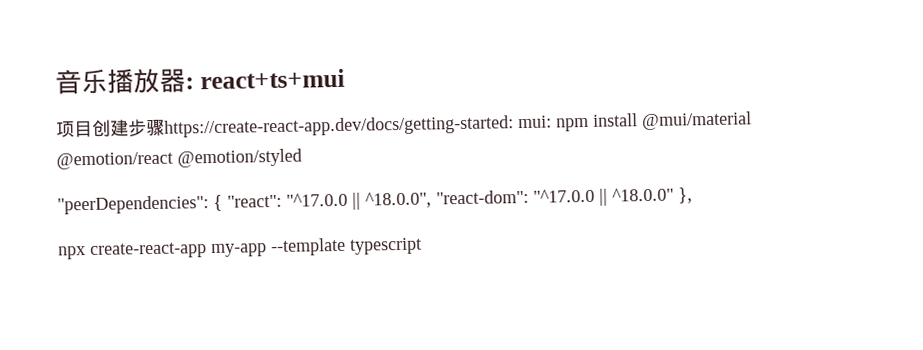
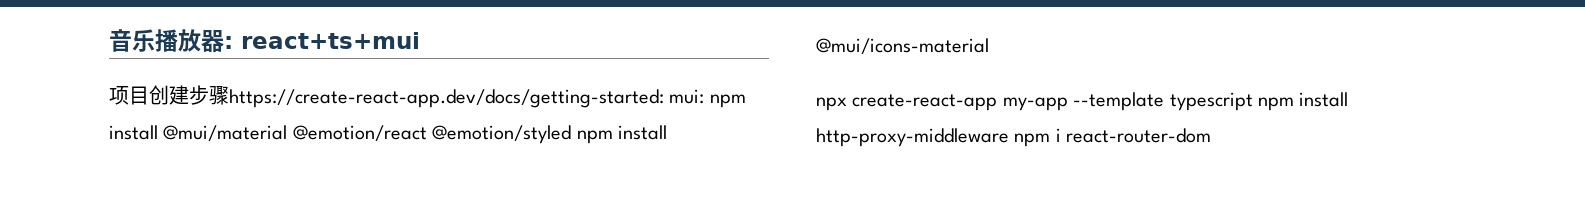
- 项目创建步骤https://create-react-app.dev/docs/getting-started: mui: npm install @mui/material @emotion/react @emotion/styled
- "peerDependencies": { "react": "^17.0.0 || ^18.0.0", "react-dom": "^17.0.0 || ^18.0.0" },
+ 项目创建步骤https://create-react-app.dev/docs/getting-started: mui: npm install @mui/material @emotion/react @emotion/styled npm install @mui/icons-material
- npx create-react-app my-app --template typescript
+ npx create-react-app my-app --template typescript npm install http-proxy-middleware npm i react-router-dom

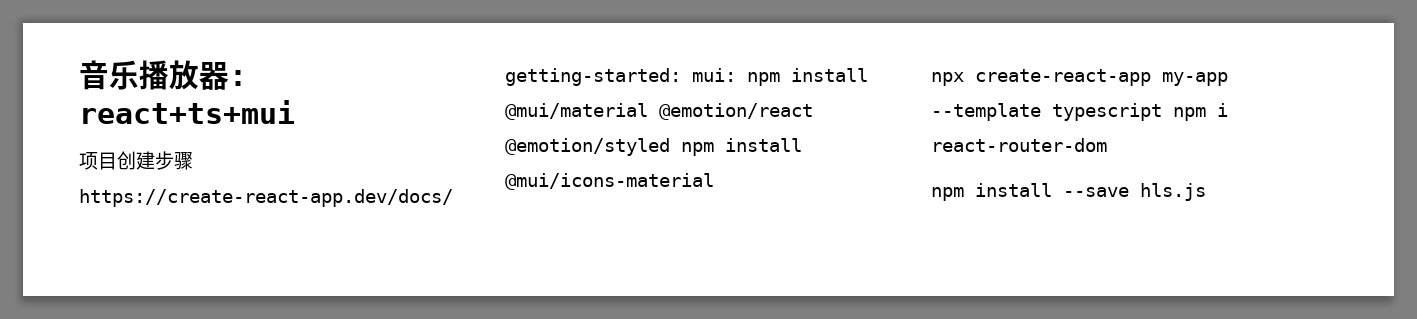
- npx create-react-app my-app --template typescript npm install http-proxy-middleware npm i react-router-dom
+ npx create-react-app my-app --template typescript npm i react-router-dom
+ npm install --save hls.js

